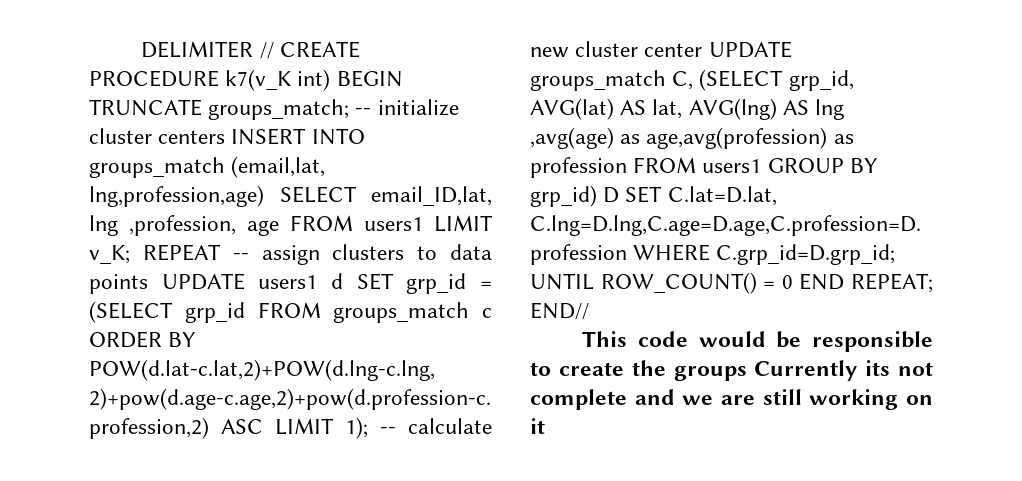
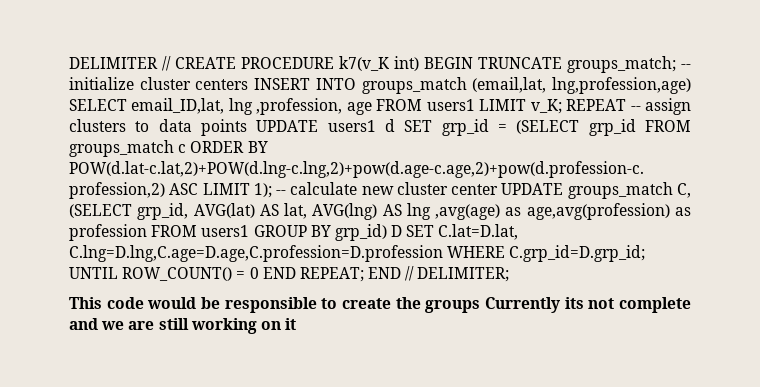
- END//
+ END // DELIMITER;

